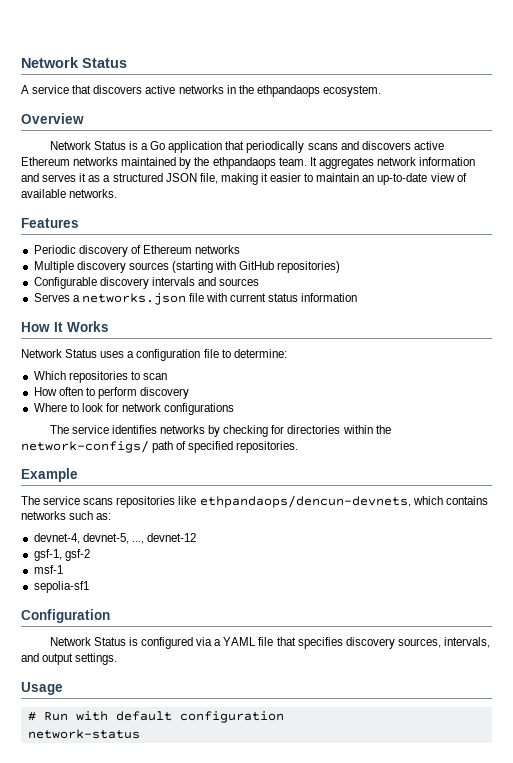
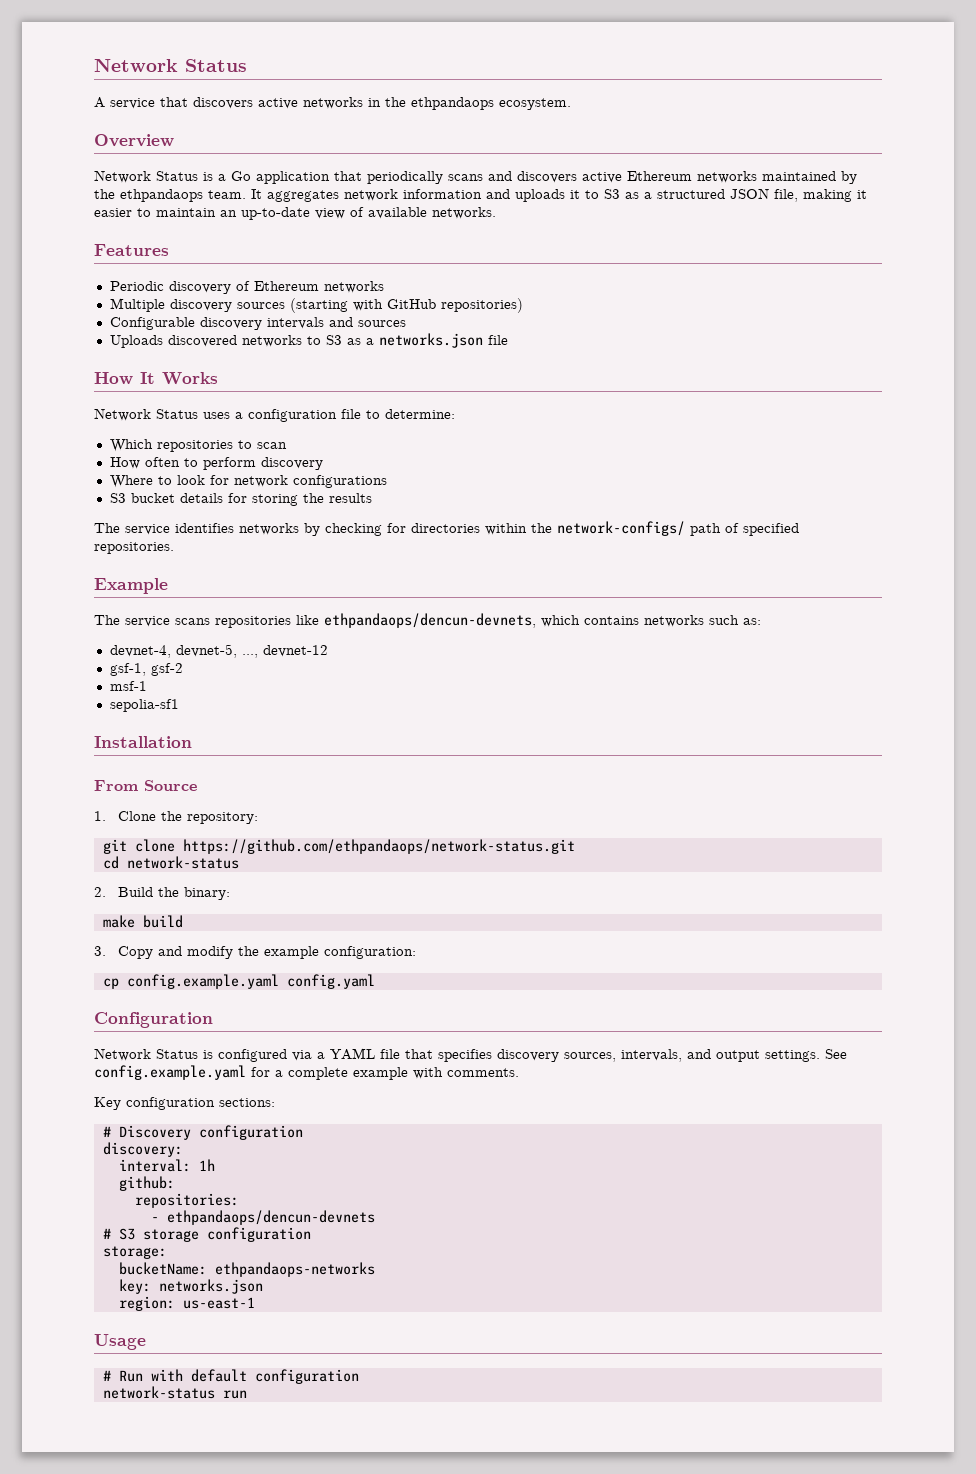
- It aggregates network information and serves it as a structured JSON file, making it easier to maintain an up-to-date view of available networks.
+ It aggregates network information and uploads it to S3 as a structured JSON file, making it easier to maintain an up-to-date view of available networks.
- Serves a networks.json file with current status information
+ Uploads discovered networks to S3 as a networks.json file
+ S3 bucket details for storing the results
+ Installation
+ From Source
+ 1. Clone the repository:
+ git clone https://github.com/ethpandaops/network-status.git
+ cd network-status
+ 2. Build the binary:
+ make build
+ 3. Copy and modify the example configuration:
+ cp config.example.yaml config.yaml
+ See config.example.yaml for a complete example with comments.
+ Key configuration sections:
+ # Discovery configuration
+ discovery:
+ interval: 1h
+ github:
+ repositories:
+ - ethpandaops/dencun-devnets
+ # S3 storage configuration
+ storage:
+ bucketName: ethpandaops-networks
+ key: networks.json
+ region: us-east-1
- network-status
+ network-status run

